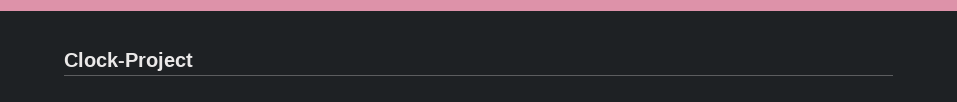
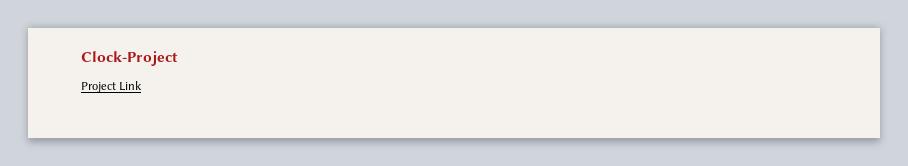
+ Project Link

